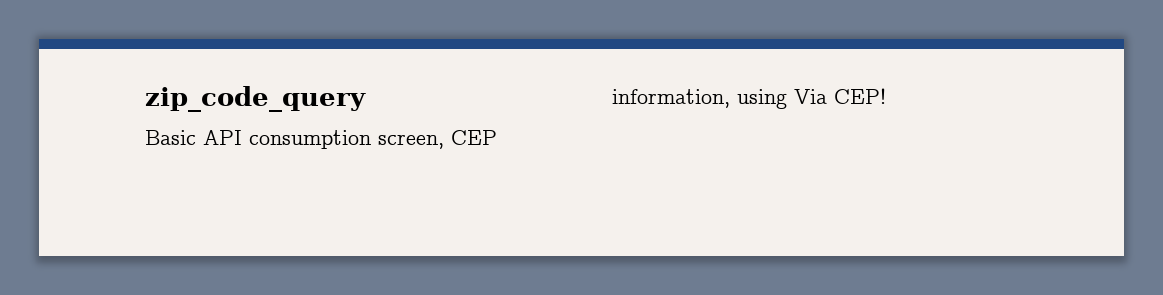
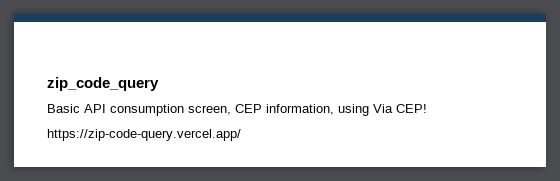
+ https://zip-code-query.vercel.app/

